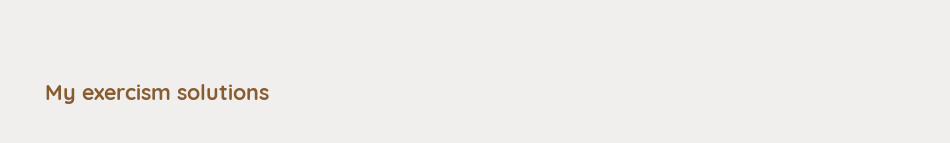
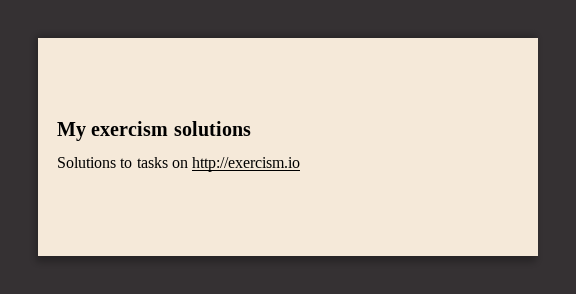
+ Solutions to tasks on http://exercism.io

